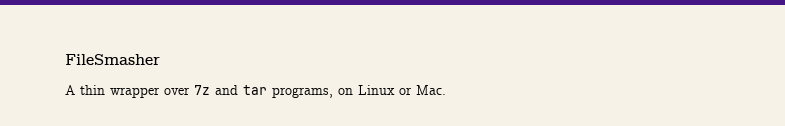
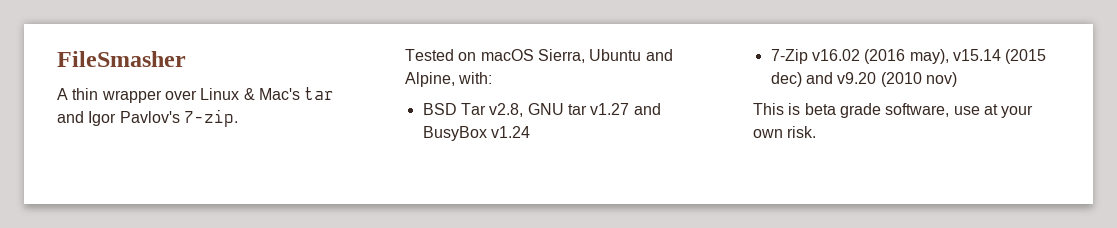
- A thin wrapper over 7z and tar programs, on Linux or Mac.
+ A thin wrapper over Linux & Mac's tar and Igor Pavlov's 7-zip.
+ Tested on macOS Sierra, Ubuntu and Alpine, with:
+ BSD Tar v2.8, GNU tar v1.27 and BusyBox v1.24
+ 7-Zip v16.02 (2016 may), v15.14 (2015 dec) and v9.20 (2010 nov)
+ This is beta grade software, use at your own risk.

